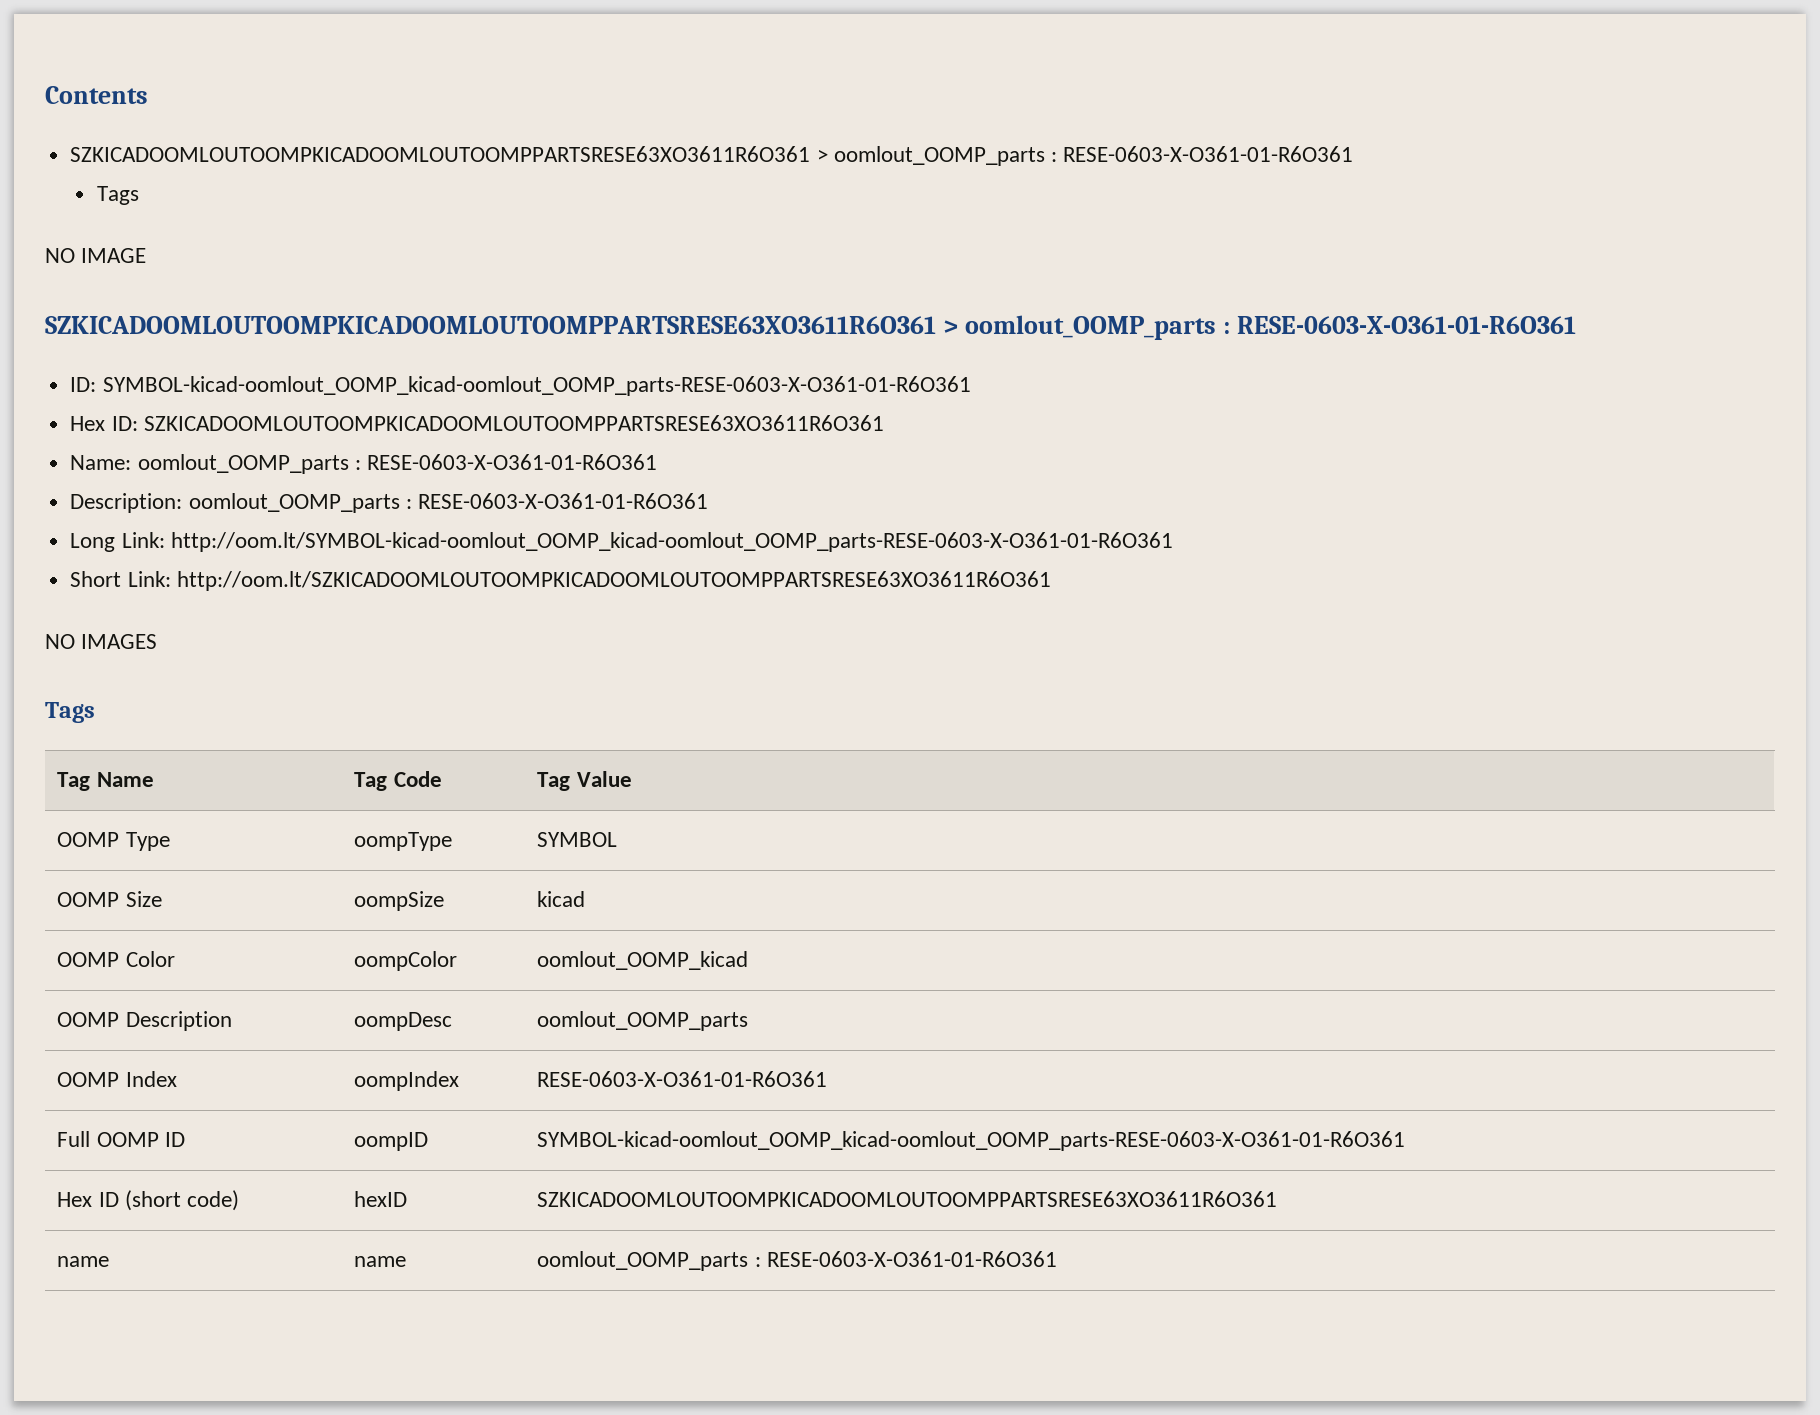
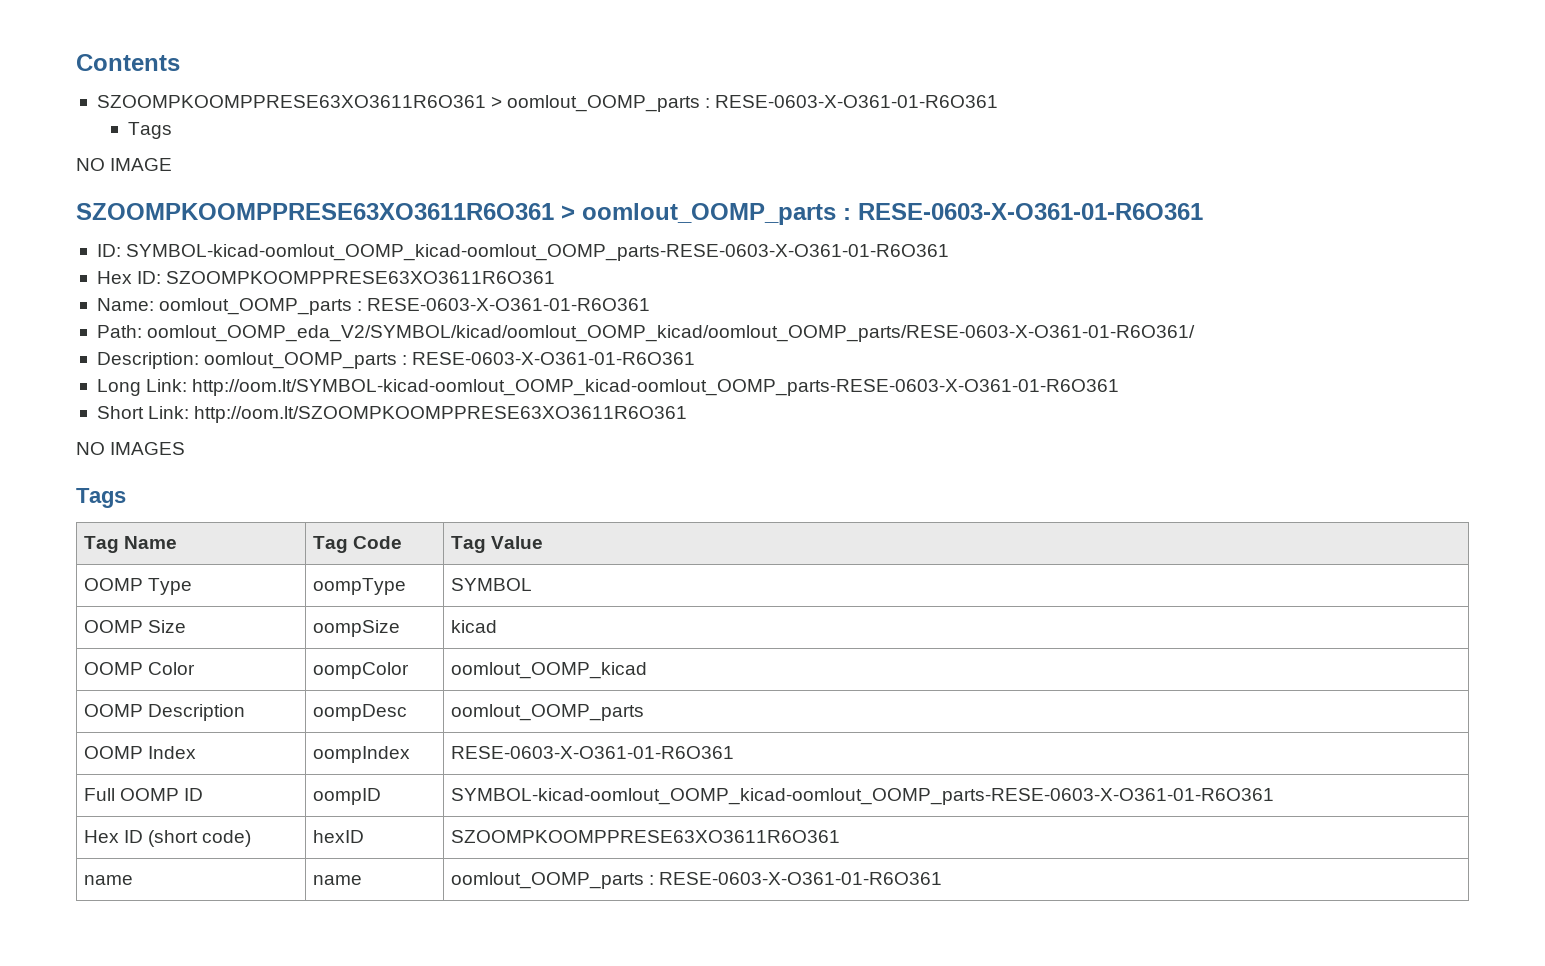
  Contents
- SZKICADOOMLOUTOOMPKICADOOMLOUTOOMPPARTSRESE63XO3611R6O361 > oomlout_OOMP_parts : RESE-0603-X-O361-01-R6O361
+ SZOOMPKOOMPPRESE63XO3611R6O361 > oomlout_OOMP_parts : RESE-0603-X-O361-01-R6O361
  NO IMAGE
- SZKICADOOMLOUTOOMPKICADOOMLOUTOOMPPARTSRESE63XO3611R6O361 > oomlout_OOMP_parts : RESE-0603-X-O361-01-R6O361
+ SZOOMPKOOMPPRESE63XO3611R6O361 > oomlout_OOMP_parts : RESE-0603-X-O361-01-R6O361
- Hex ID: SZKICADOOMLOUTOOMPKICADOOMLOUTOOMPPARTSRESE63XO3611R6O361
+ Hex ID: SZOOMPKOOMPPRESE63XO3611R6O361
+ Path: oomlout_OOMP_eda_V2/SYMBOL/kicad/oomlout_OOMP_kicad/oomlout_OOMP_parts/RESE-0603-X-O361-01-R6O361/
- Short Link: http://oom.lt/SZKICADOOMLOUTOOMPKICADOOMLOUTOOMPPARTSRESE63XO3611R6O361
+ Short Link: http://oom.lt/SZOOMPKOOMPPRESE63XO3611R6O361
- Hex ID (short code) | hexID | SZKICADOOMLOUTOOMPKICADOOMLOUTOOMPPARTSRESE63XO3611R6O361
+ Hex ID (short code) | hexID | SZOOMPKOOMPPRESE63XO3611R6O361

